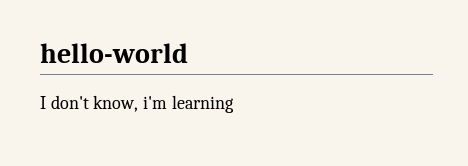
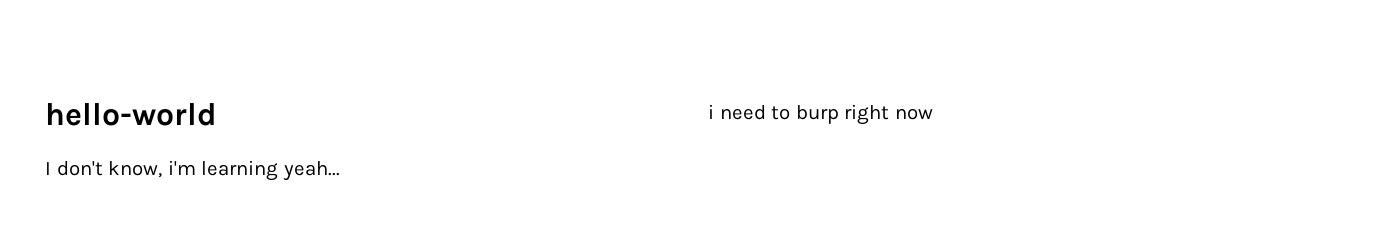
- I don't know, i'm learning
+ I don't know, i'm learning yeah...
+ i need to burp right now

